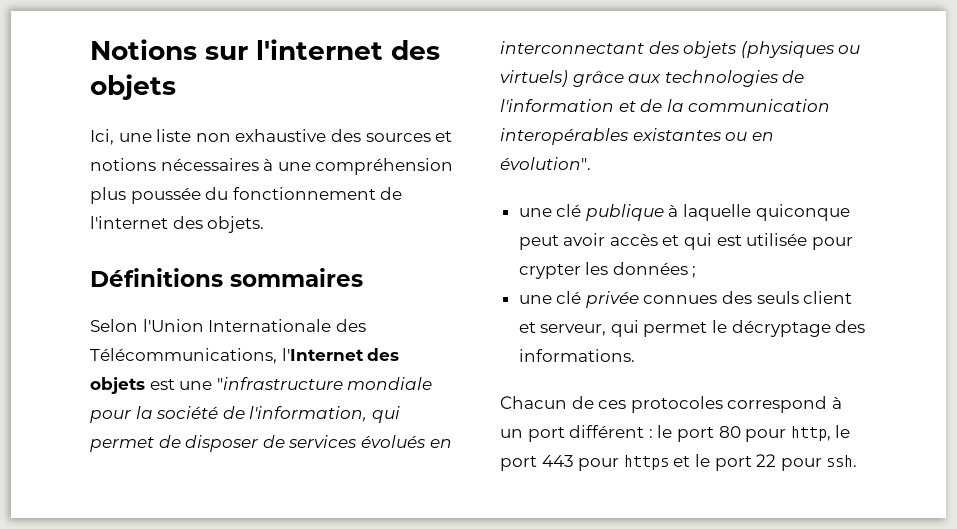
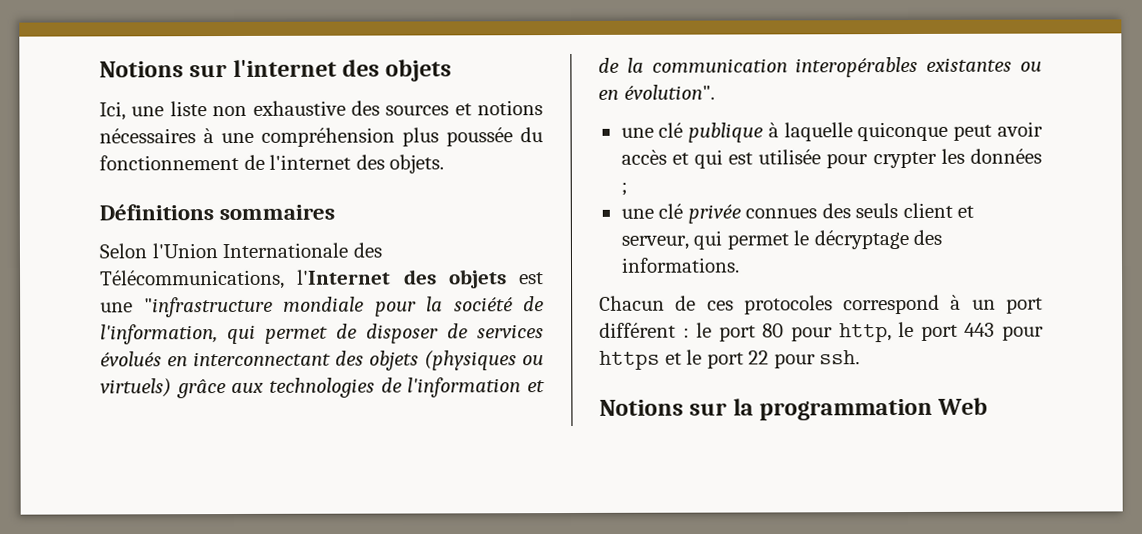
+ Notions sur la programmation Web

